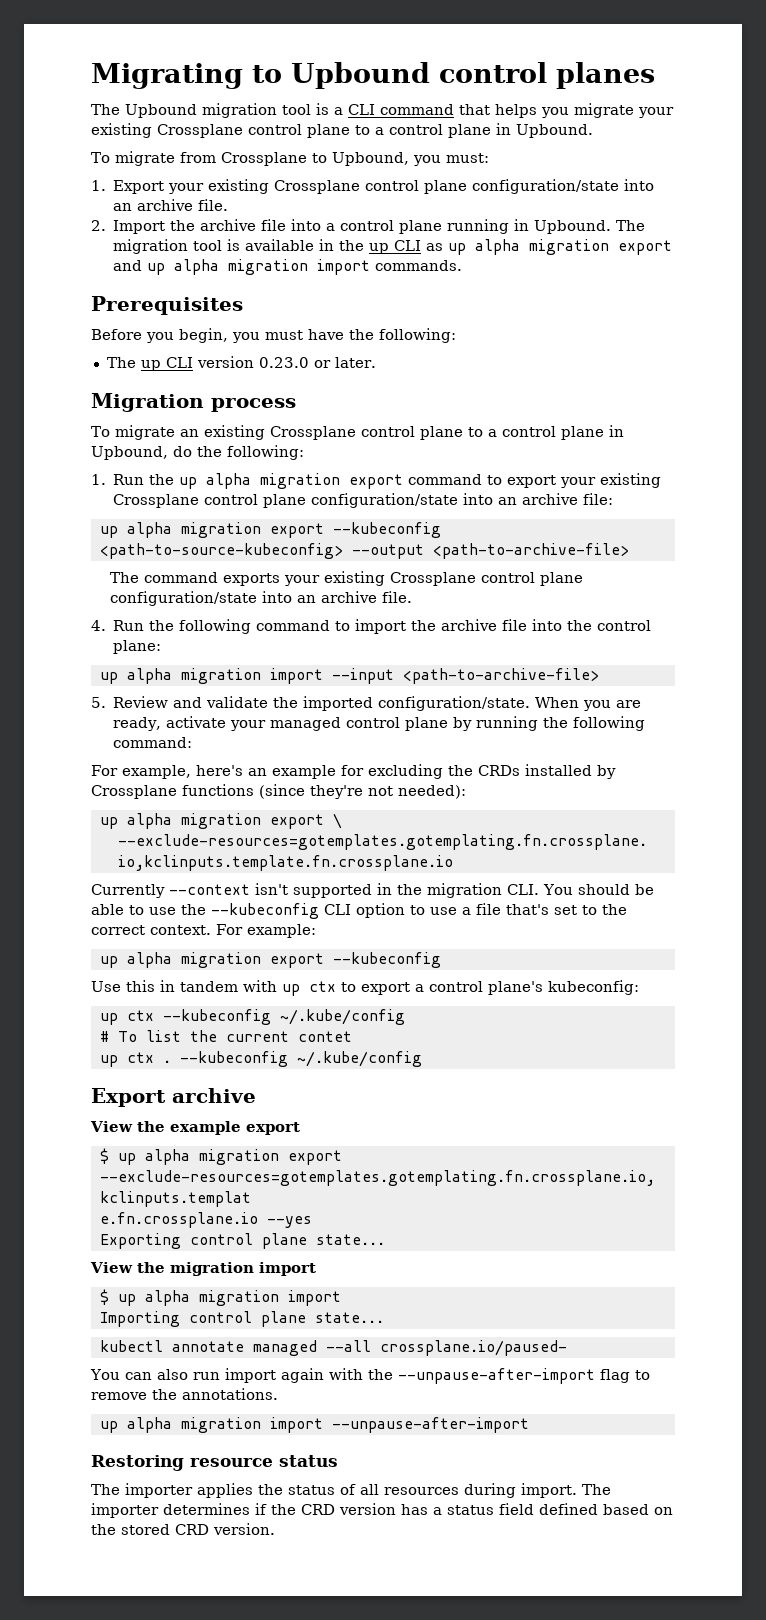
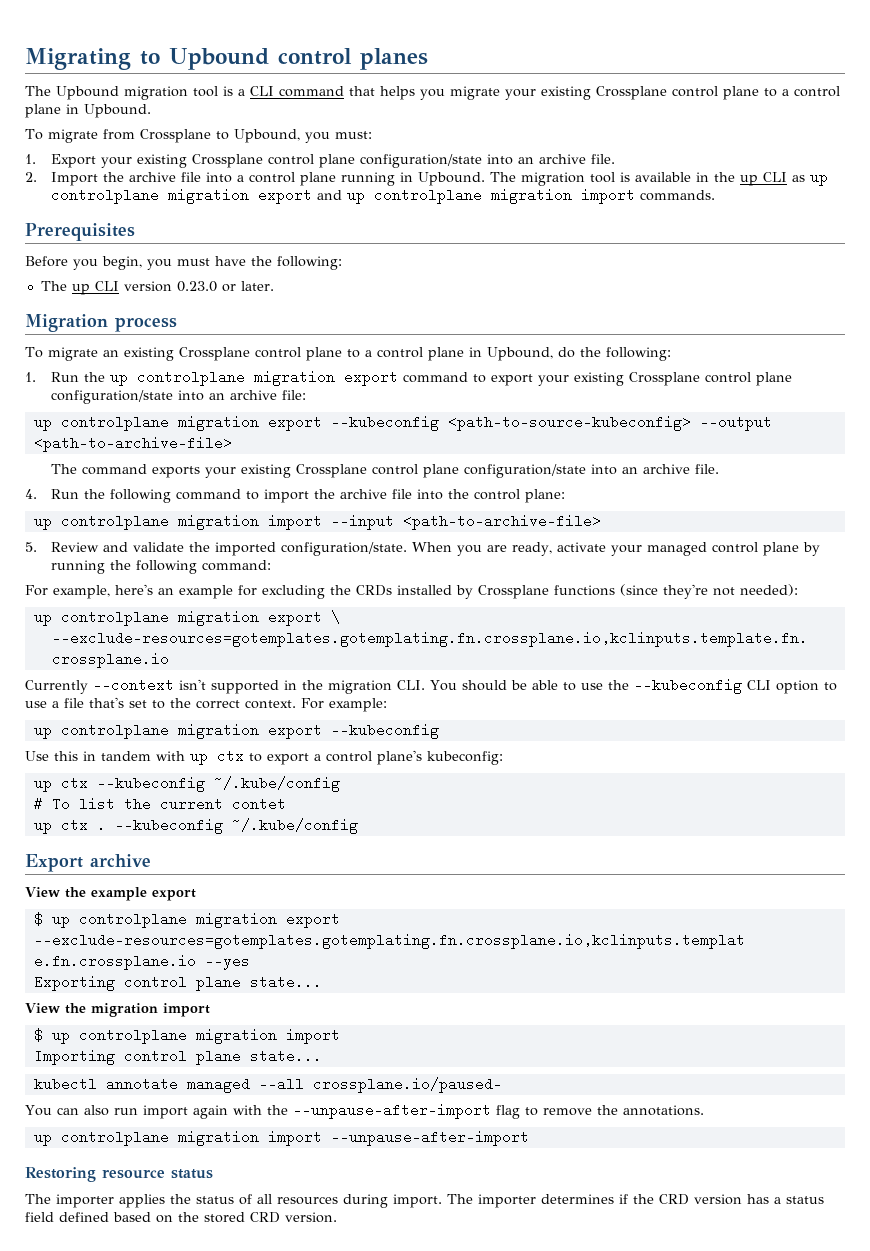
- The migration tool is available in the up CLI as up alpha migration export and up alpha migration import commands.
+ The migration tool is available in the up CLI as up controlplane migration export and up controlplane migration import commands.
- 1. Run the up alpha migration export command to export your existing Crossplane control plane configuration/state into an archive file:
+ 1. Run the up controlplane migration export command to export your existing Crossplane control plane configuration/state into an archive file:
- up alpha migration export --kubeconfig <path-to-source-kubeconfig> --output <path-to-archive-file>
+ up controlplane migration export --kubeconfig <path-to-source-kubeconfig> --output <path-to-archive-file>
- up alpha migration import --input <path-to-archive-file>
+ up controlplane migration import --input <path-to-archive-file>
- up alpha migration export \
+ up controlplane migration export \
  For example:
- up alpha migration export --kubeconfig
+ up controlplane migration export --kubeconfig
- $ up alpha migration export
+ $ up controlplane migration export
- $ up alpha migration import
+ $ up controlplane migration import
- up alpha migration import --unpause-after-import
+ up controlplane migration import --unpause-after-import

